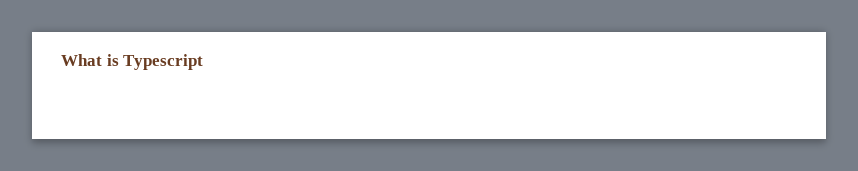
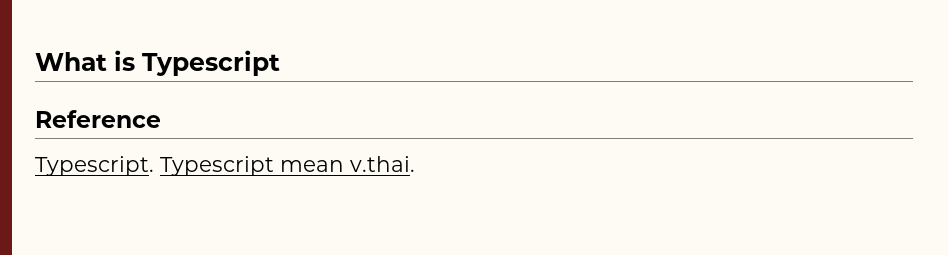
+ Reference
+ Typescript. Typescript mean v.thai.

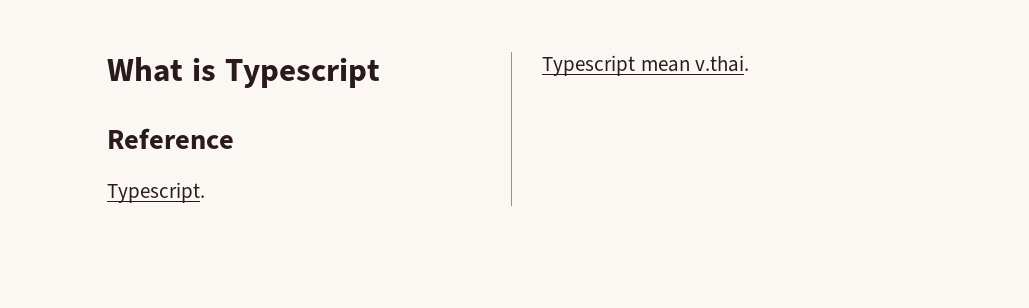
- Typescript. Typescript mean v.thai.
+ Typescript.
+ Typescript mean v.thai.

